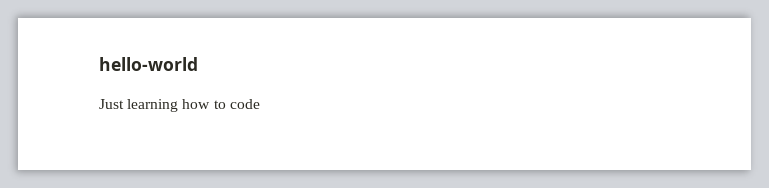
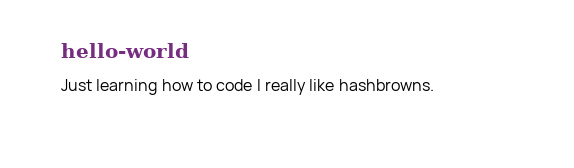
- Just learning how to code
+ Just learning how to code I really like hashbrowns.

